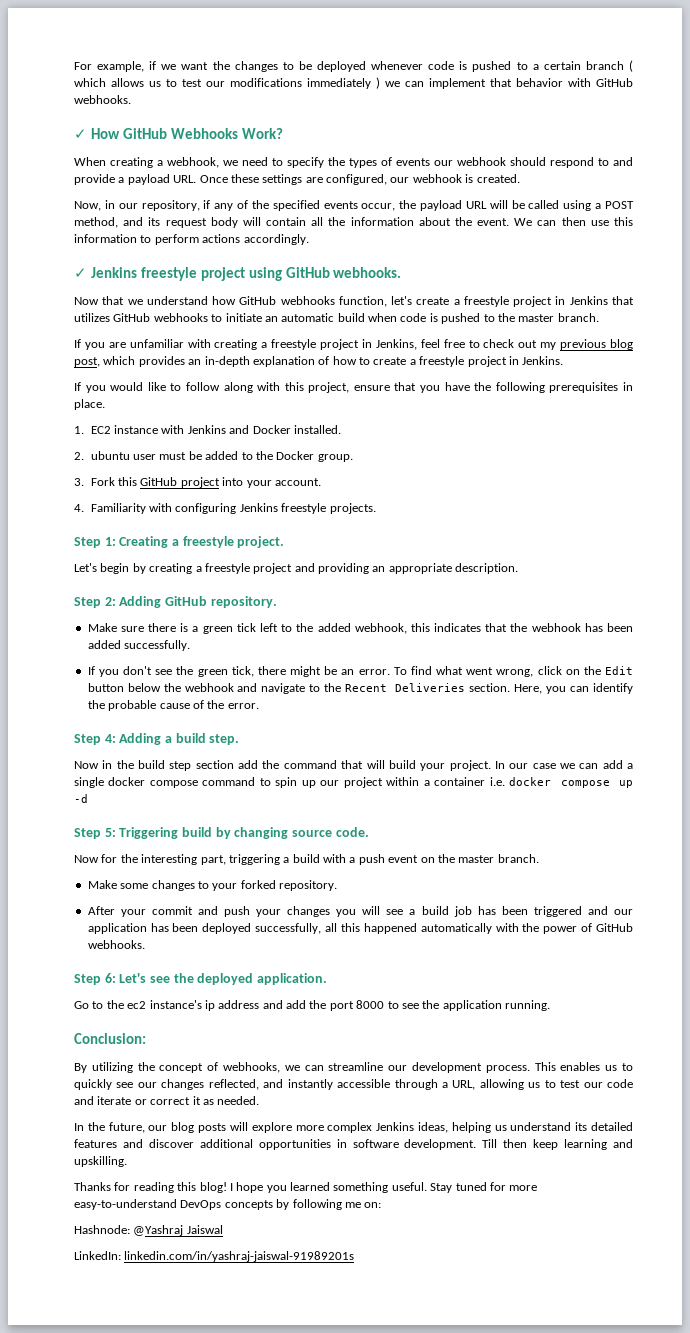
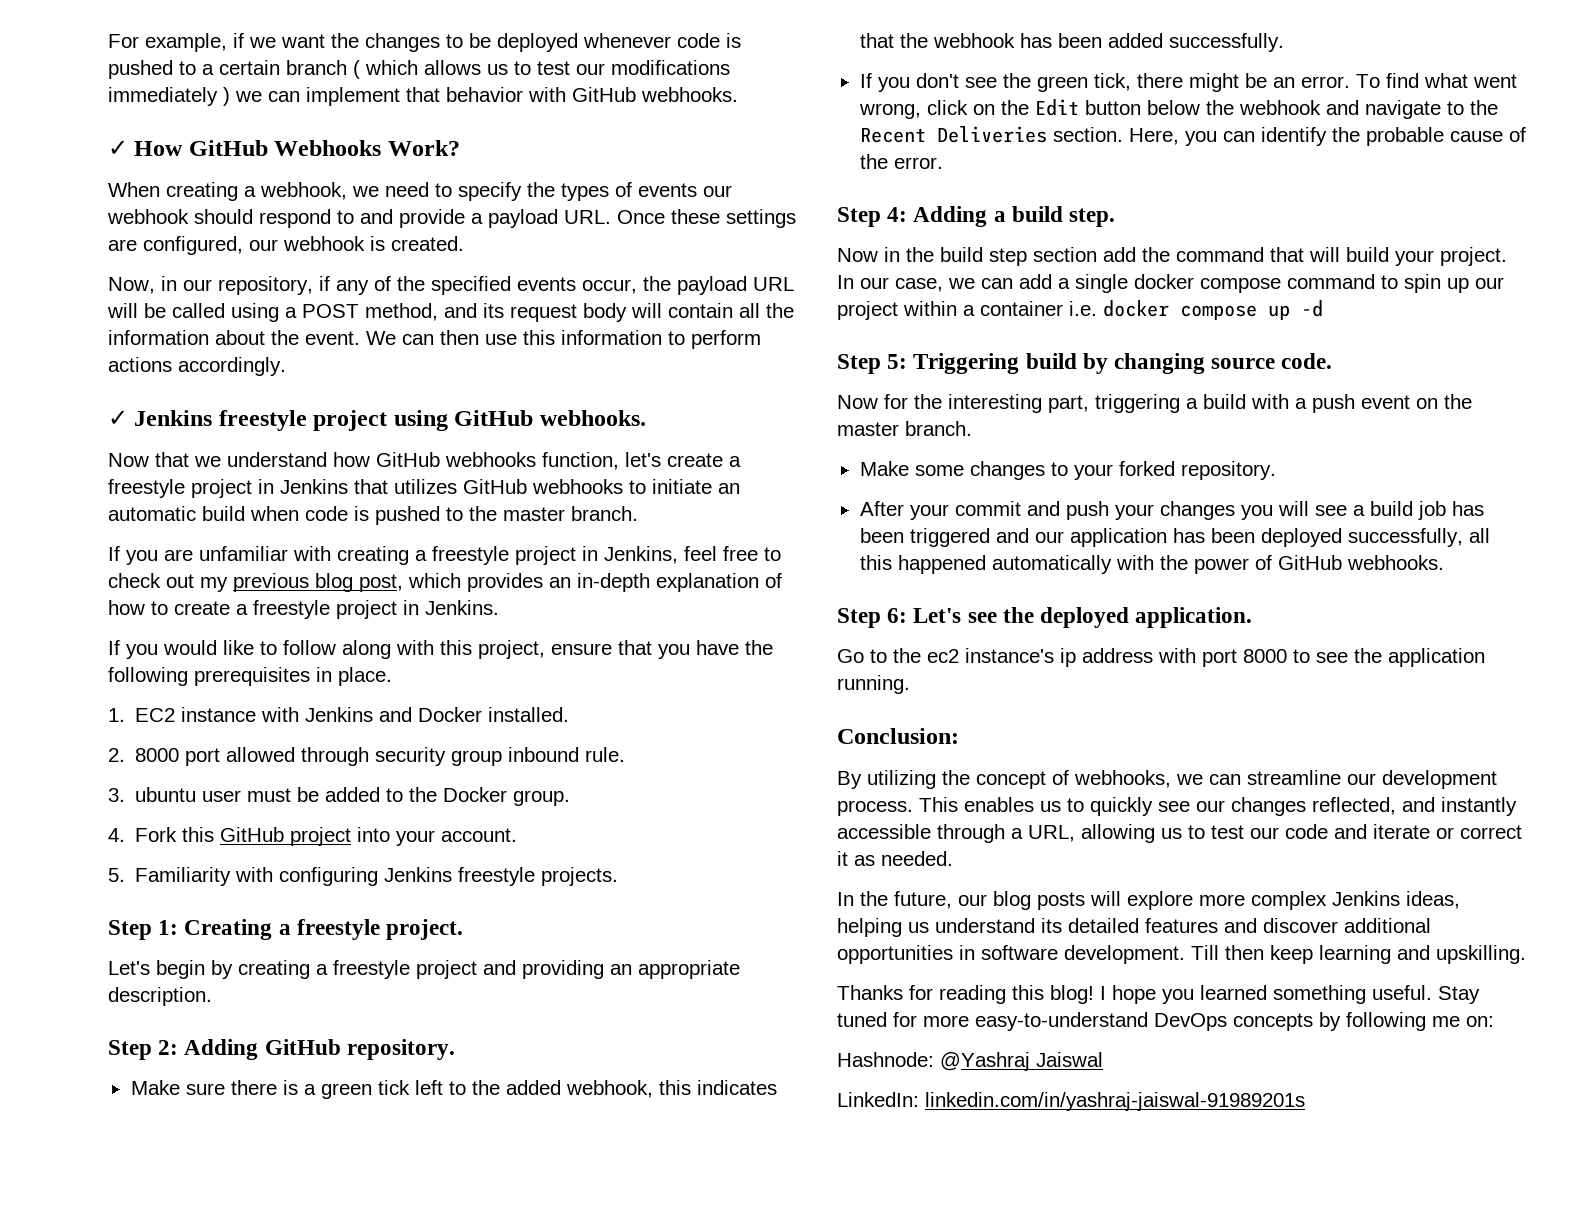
- 2. ubuntu user must be added to the Docker group.
+ 2. 8000 port allowed through security group inbound rule.
+ 3. ubuntu user must be added to the Docker group.
- 3. Fork this GitHub project into your account.
+ 4. Fork this GitHub project into your account.
- 4. Familiarity with configuring Jenkins freestyle projects.
+ 5. Familiarity with configuring Jenkins freestyle projects.
- In our case we can add a single docker compose command to spin up our project within a container i.e. docker compose up -d
+ In our case, we can add a single docker compose command to spin up our project within a container i.e. docker compose up -d
- Go to the ec2 instance's ip address and add the port 8000 to see the application running.
+ Go to the ec2 instance's ip address with port 8000 to see the application running.

